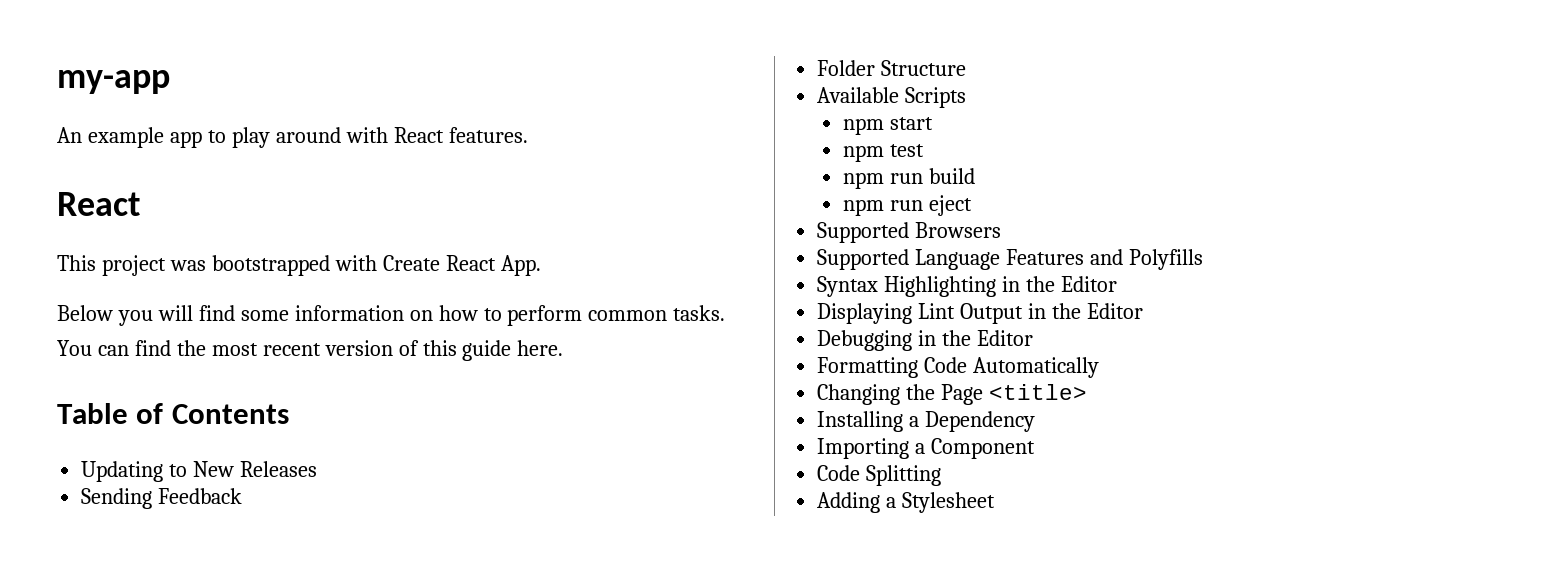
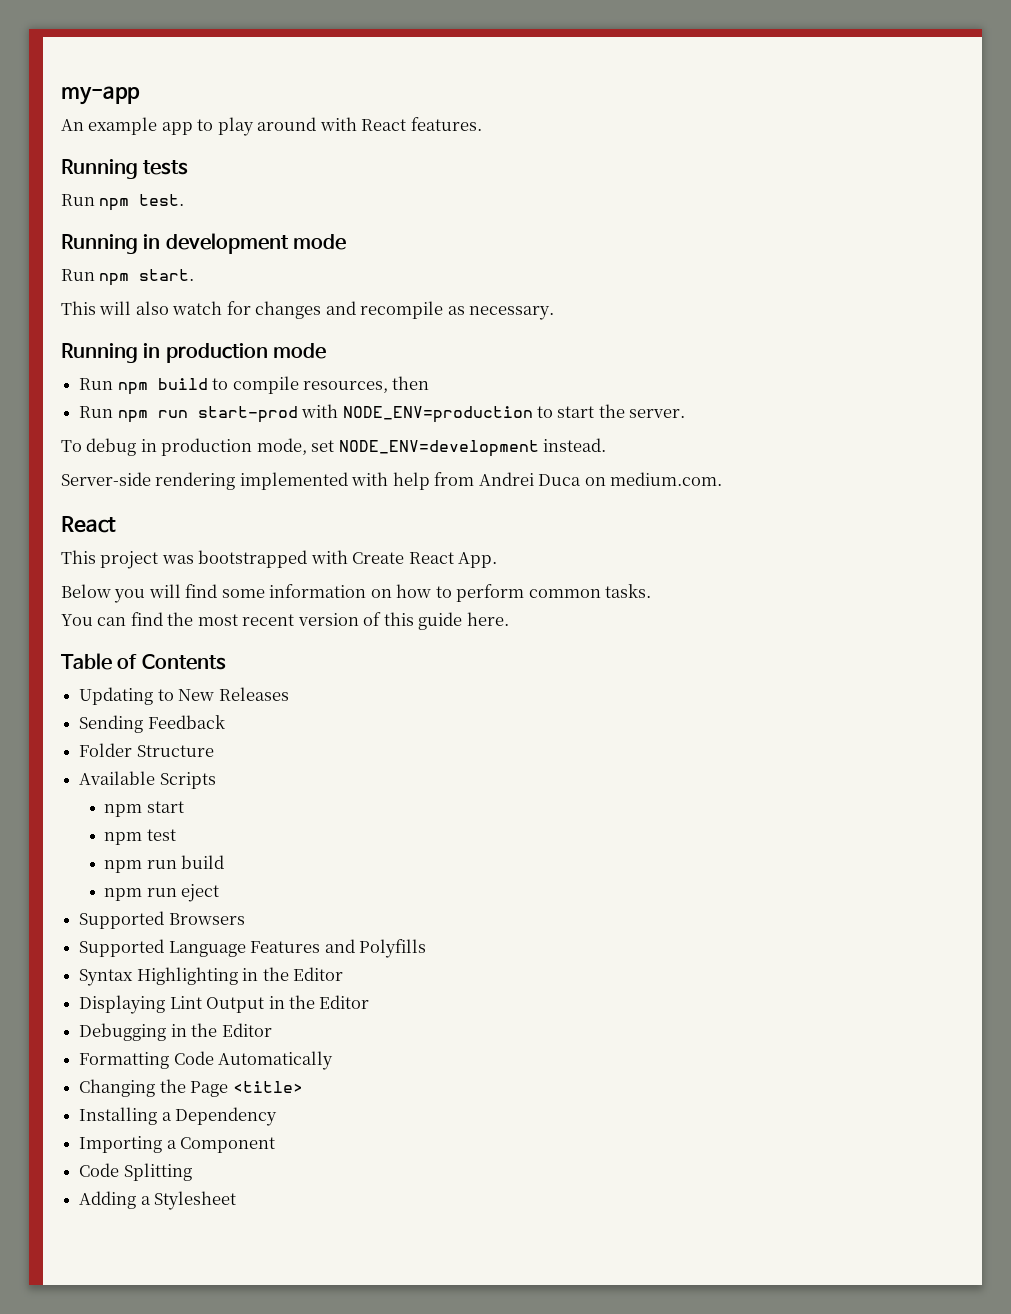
+ Running tests
+ Run npm test.
+ Running in development mode
+ Run npm start.
+ This will also watch for changes and recompile as necessary.
+ Running in production mode
+ Run npm build to compile resources, then
+ Run npm run start-prod with NODE_ENV=production to start the server.
+ To debug in production mode, set NODE_ENV=development instead.
+ Server-side rendering implemented with help from Andrei Duca on medium.com.

